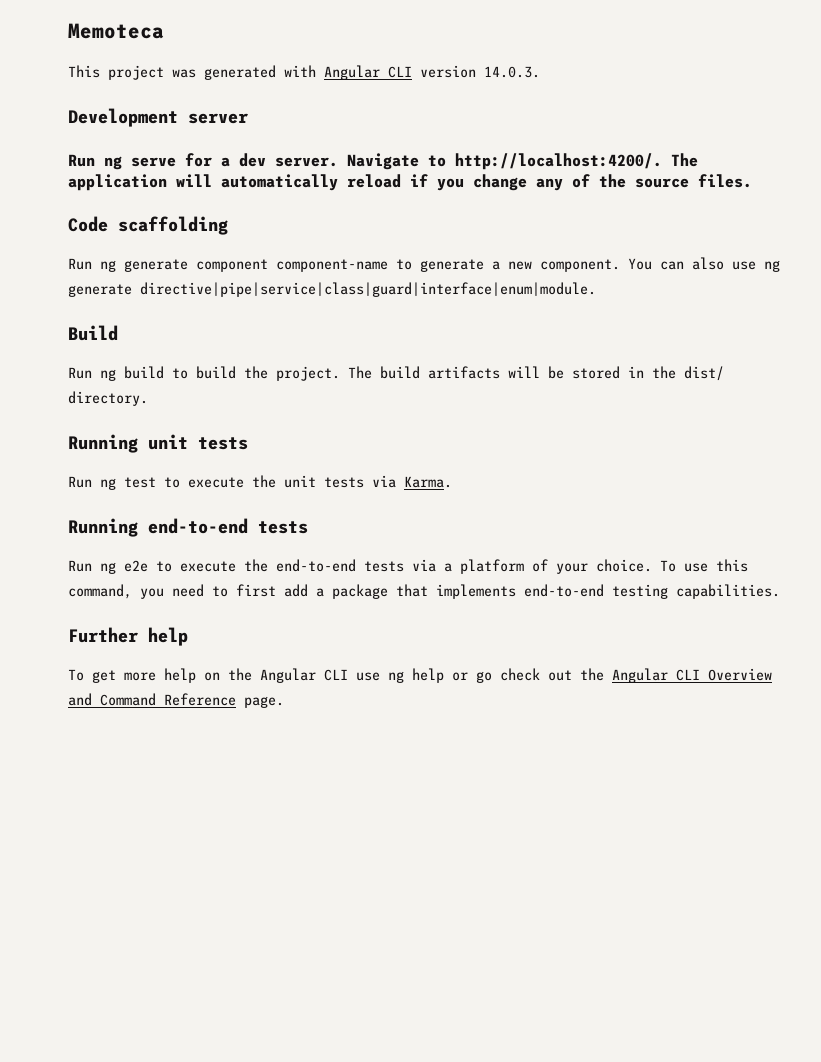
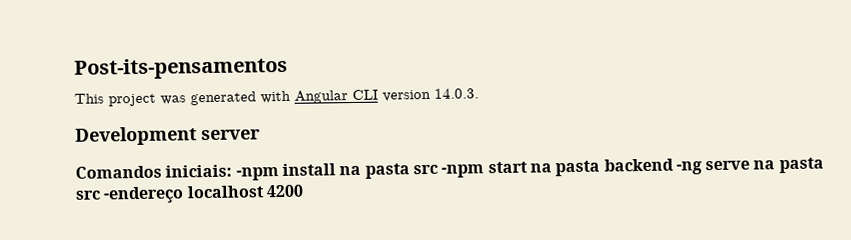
- Memoteca
+ Post-its-pensamentos
- Run ng serve for a dev server. Navigate to http://localhost:4200/. The application will automatically reload if you change any of the source files.
- Code scaffolding
- Run ng generate component component-name to generate a new component. You can also use ng generate directive|pipe|service|class|guard|interface|enum|module.
- Build
- Run ng build to build the project. The build artifacts will be stored in the dist/ directory.
- Running unit tests
- Run ng test to execute the unit tests via Karma.
- Running end-to-end tests
- Run ng e2e to execute the end-to-end tests via a platform of your choice. To use this command, you need to first add a package that implements end-to-end testing capabilities.
- Further help
- To get more help on the Angular CLI use ng help or go check out the Angular CLI Overview and Command Reference page.
+ Comandos iniciais: -npm install na pasta src -npm start na pasta backend -ng serve na pasta src -endereço localhost 4200

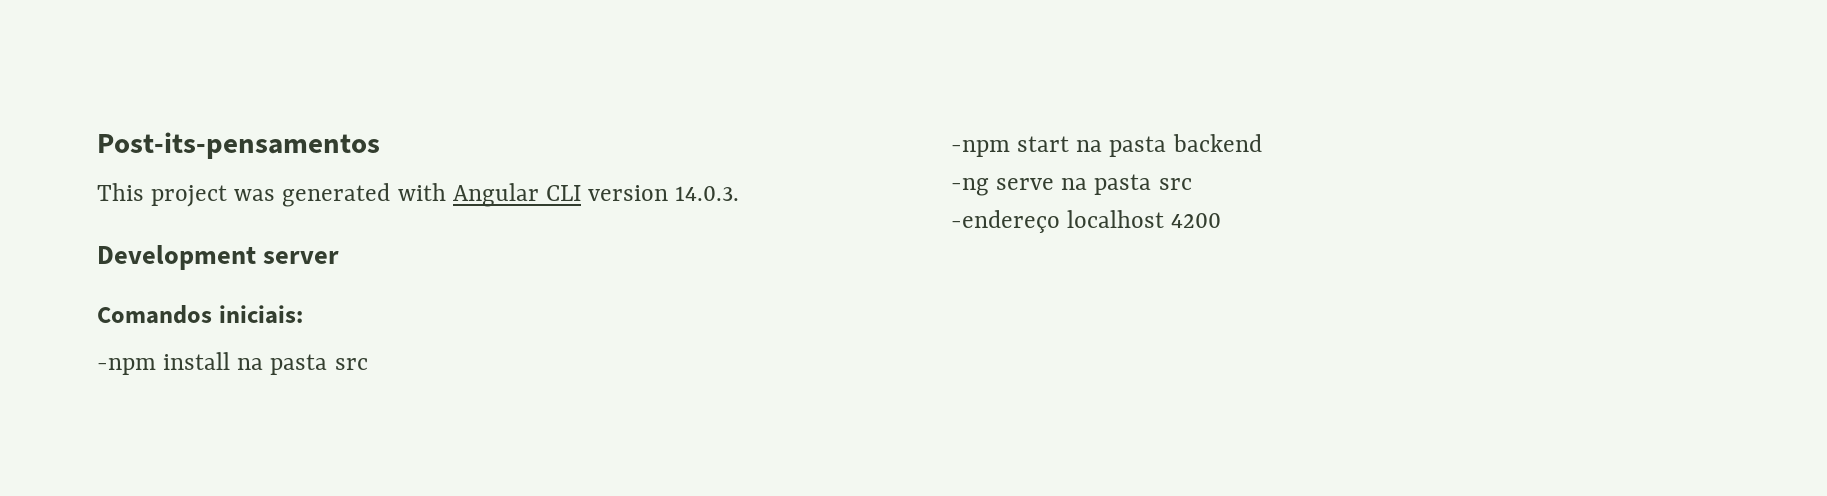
- Comandos iniciais: -npm install na pasta src -npm start na pasta backend -ng serve na pasta src -endereço localhost 4200
+ Comandos iniciais:
+ -npm install na pasta src
+ -npm start na pasta backend
+ -ng serve na pasta src
+ -endereço localhost 4200

